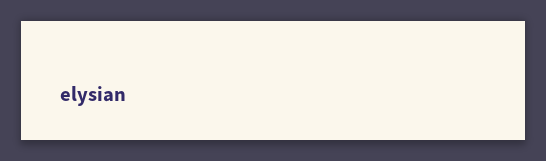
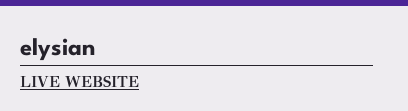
+ LIVE WEBSITE

